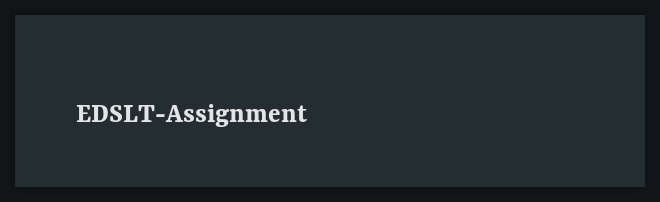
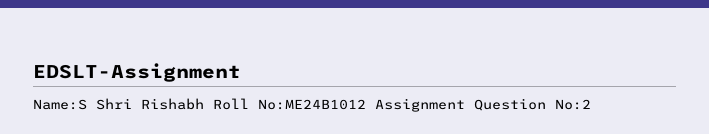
+ Name:S Shri Rishabh Roll No:ME24B1012 Assignment Question No:2

